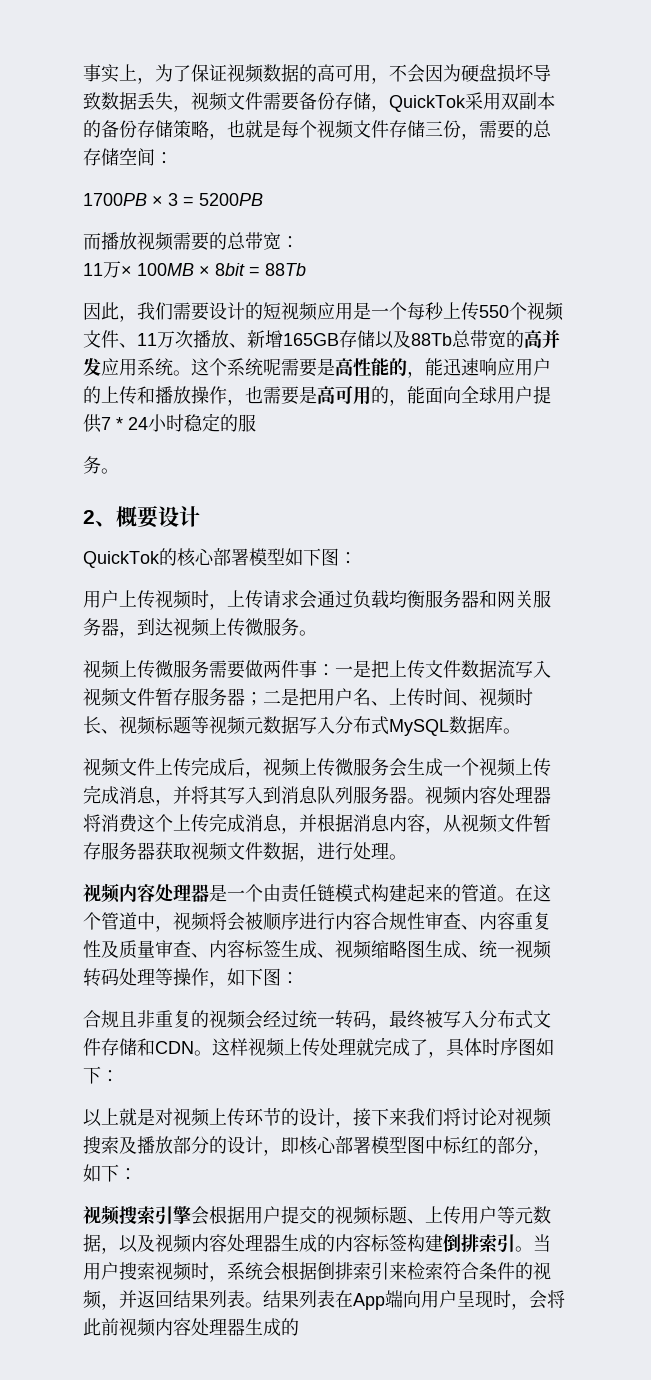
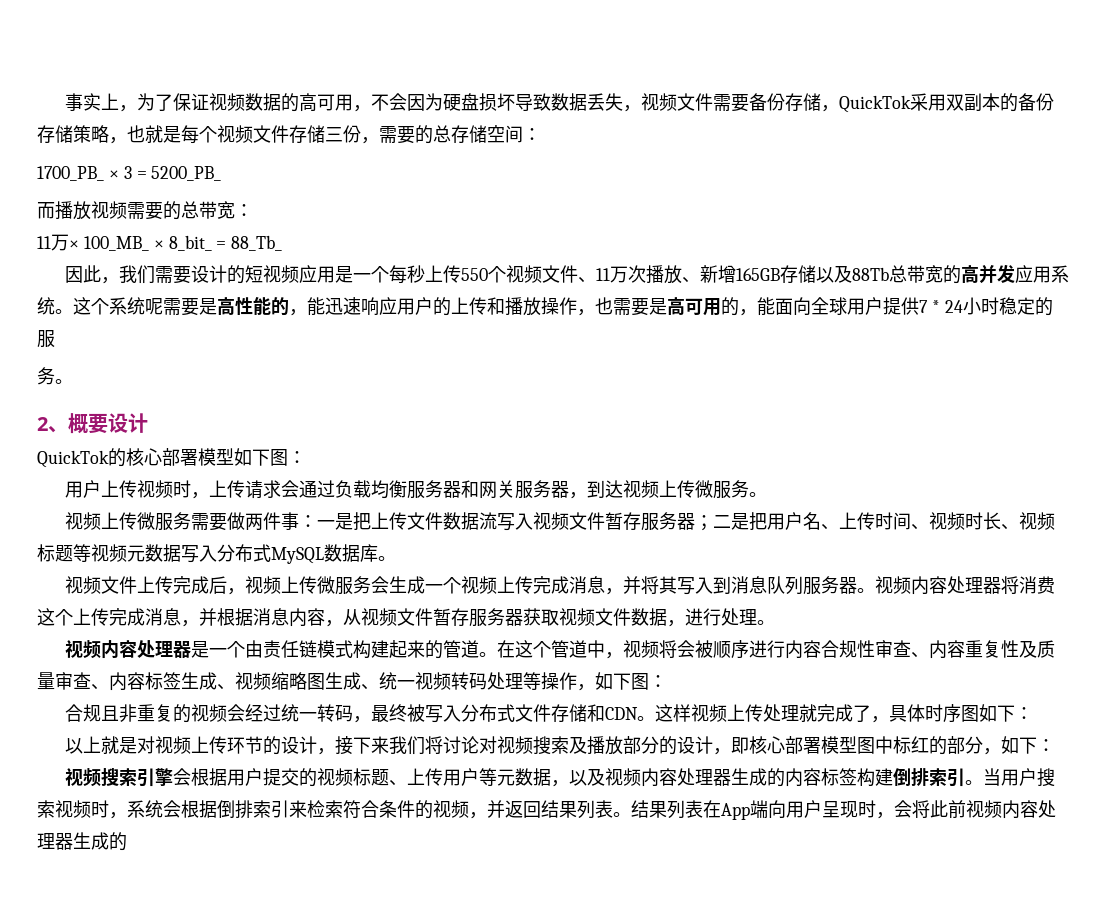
- 1700PB × 3 = 5200PB
+ 1700_PB_ × 3 = 5200_PB_
- 11万× 100MB × 8bit = 88Tb
+ 11万× 100_MB_ × 8_bit_ = 88_Tb_

